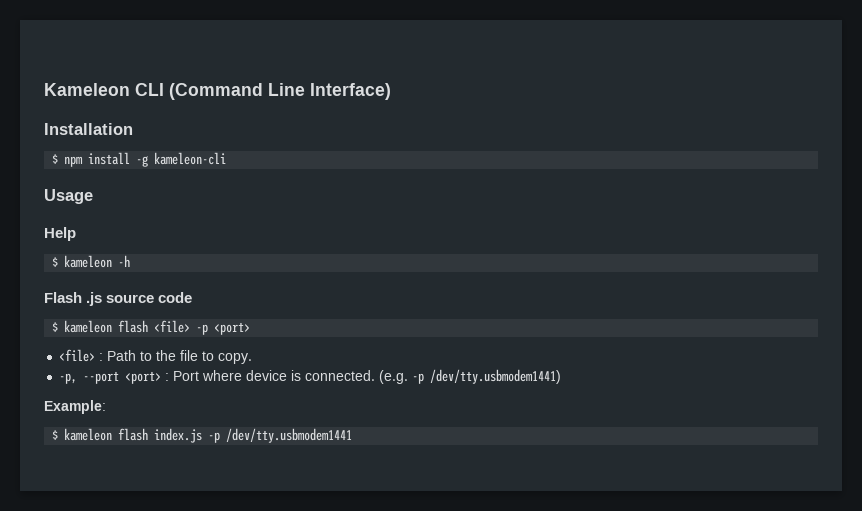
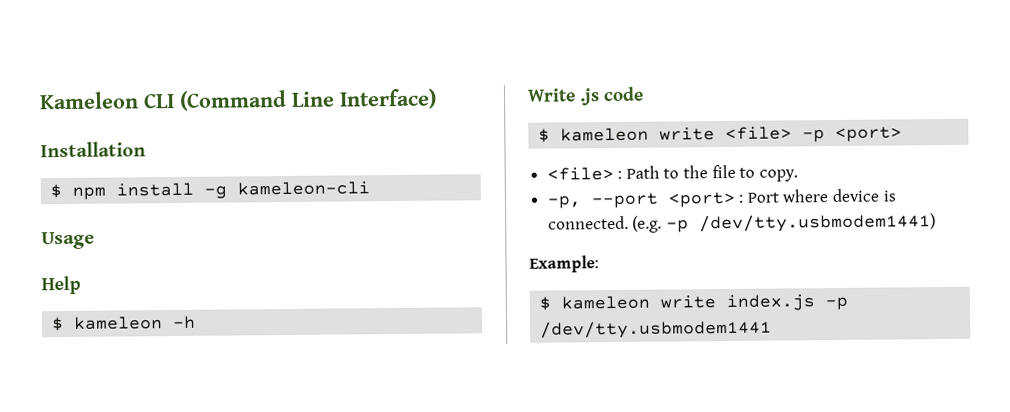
- Flash .js source code
+ Write .js code
- $ kameleon flash <file> -p <port>
+ $ kameleon write <file> -p <port>
- $ kameleon flash index.js -p /dev/tty.usbmodem1441
+ $ kameleon write index.js -p /dev/tty.usbmodem1441

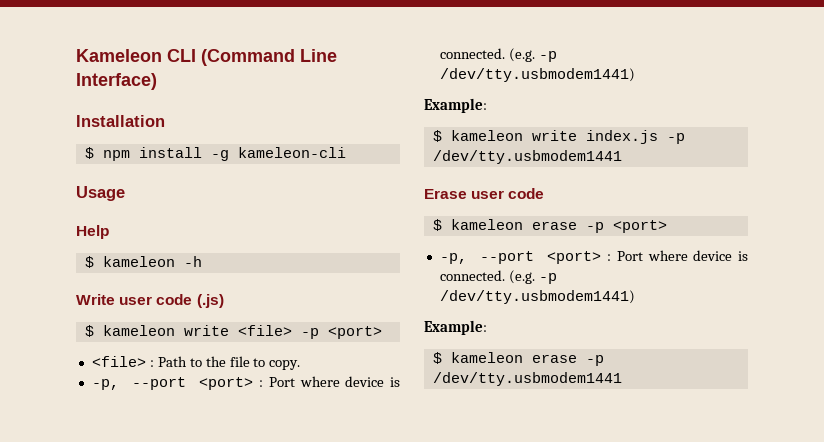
- Write .js code
+ Write user code (.js)
+ Erase user code
+ $ kameleon erase -p <port>
+ -p, --port <port> : Port where device is connected. (e.g. -p /dev/tty.usbmodem1441)
+ Example:
+ $ kameleon erase -p /dev/tty.usbmodem1441

